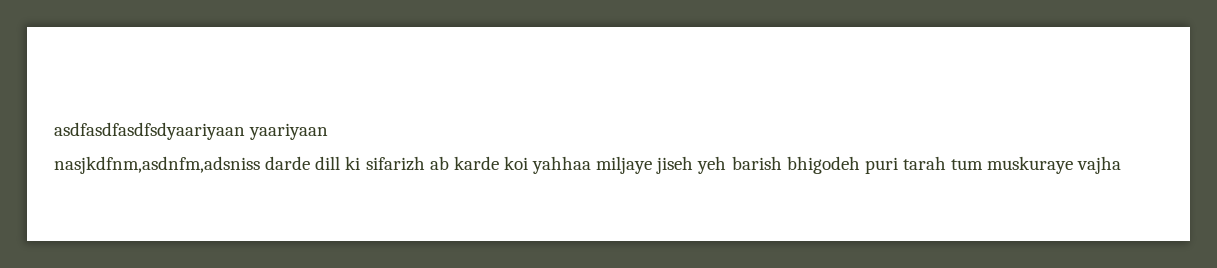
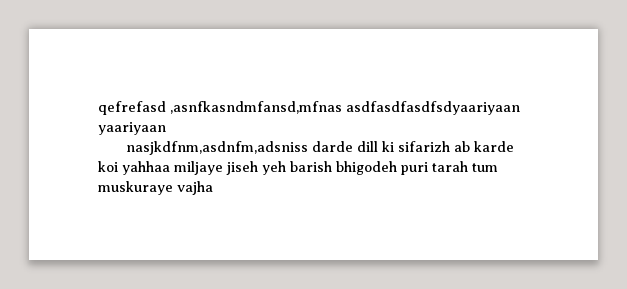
- asdfasdfasdfsdyaariyaan yaariyaan
+ qefrefasd ,asnfkasndmfansd,mfnas asdfasdfasdfsdyaariyaan yaariyaan

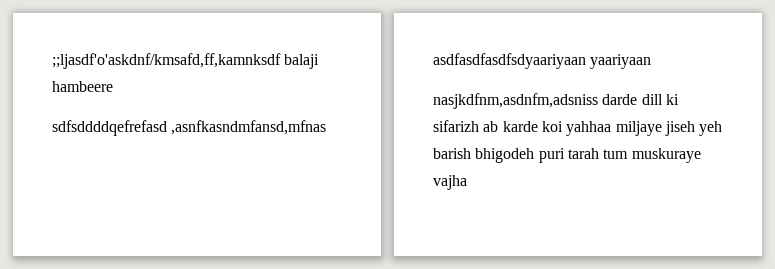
- qefrefasd ,asnfkasndmfansd,mfnas asdfasdfasdfsdyaariyaan yaariyaan
+ ;;ljasdf'o'askdnf/kmsafd,ff,kamnksdf balaji hambeere
+ sdfsddddqefrefasd ,asnfkasndmfansd,mfnas asdfasdfasdfsdyaariyaan yaariyaan

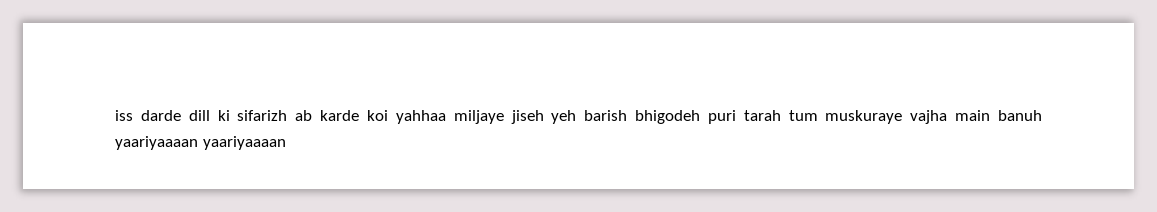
- ;;ljasdf'o'askdnf/kmsafd,ff,kamnksdf balaji hambeere
- sdfsddddqefrefasd ,asnfkasndmfansd,mfnas asdfasdfasdfsdyaariyaan yaariyaan
- nasjkdfnm,asdnfm,adsniss darde dill ki sifarizh ab karde koi yahhaa miljaye jiseh yeh barish bhigodeh puri tarah tum muskuraye vajha
+ iss darde dill ki sifarizh ab karde koi yahhaa miljaye jiseh yeh barish bhigodeh puri tarah tum muskuraye vajha main banuh yaariyaaaan yaariyaaaan

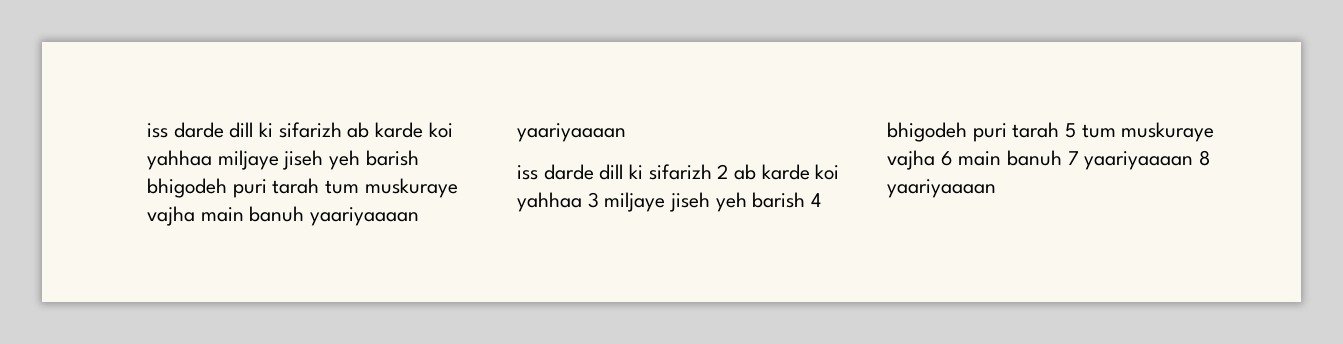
+ iss darde dill ki sifarizh 2 ab karde koi yahhaa 3 miljaye jiseh yeh barish 4 bhigodeh puri tarah 5 tum muskuraye vajha 6 main banuh 7 yaariyaaaan 8 yaariyaaaan

